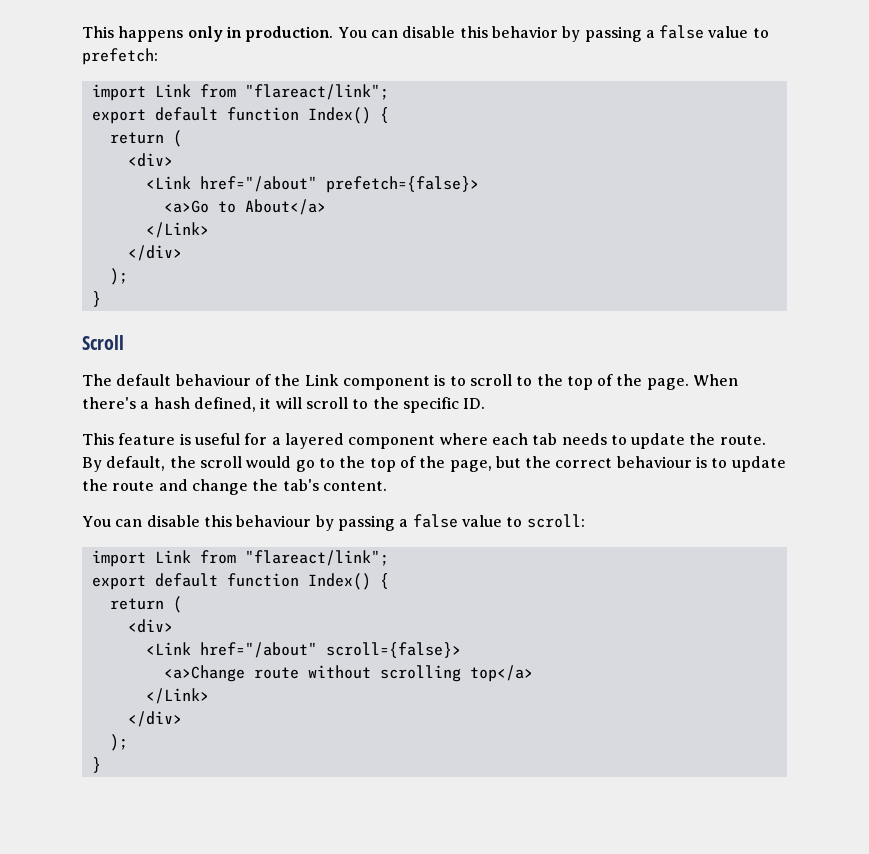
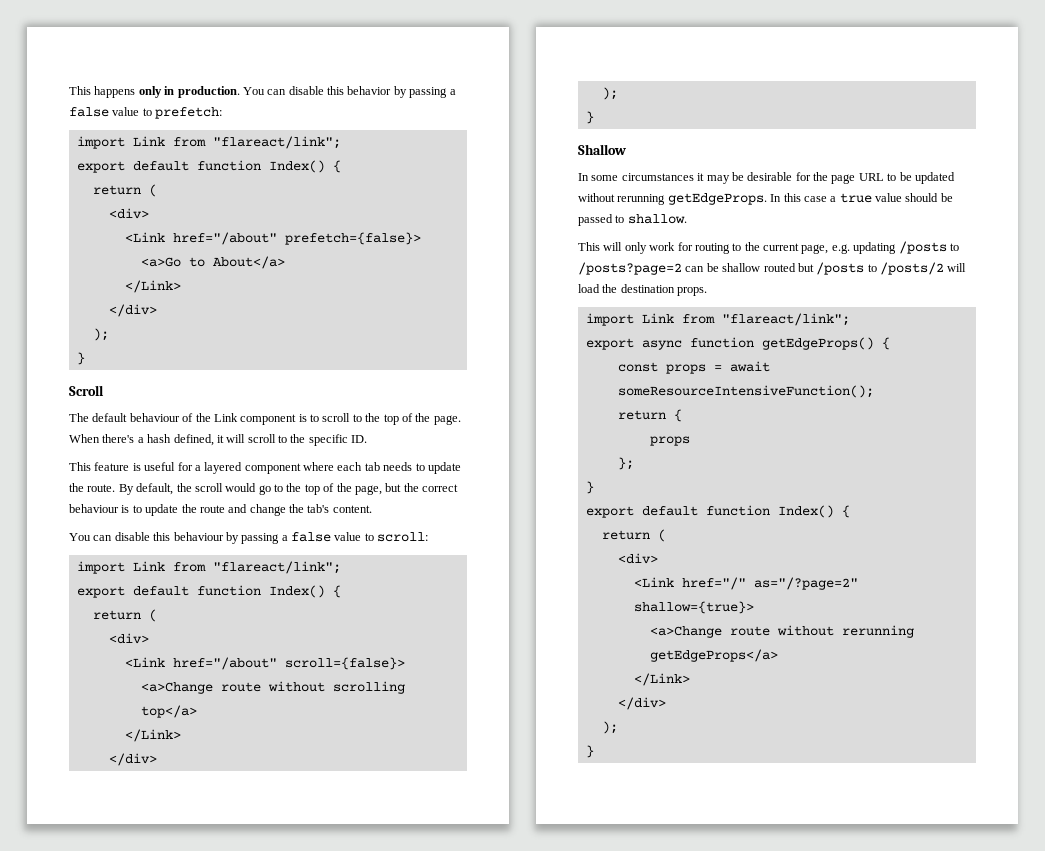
+ Shallow
+ In some circumstances it may be desirable for the page URL to be updated without rerunning getEdgeProps. In this case a true value should be passed to shallow.
+ This will only work for routing to the current page, e.g. updating /posts to /posts?page=2 can be shallow routed but /posts to /posts/2 will load the destination props.
+ import Link from "flareact/link";
+ export async function getEdgeProps() {
+ const props = await someResourceIntensiveFunction();
+ return {
+ props
+ };
+ }
+ export default function Index() {
+ return (
+ <div>
+ <Link href="/" as="/?page=2" shallow={true}>
+ <a>Change route without rerunning getEdgeProps</a>
+ </Link>
+ </div>
+ );
+ }

